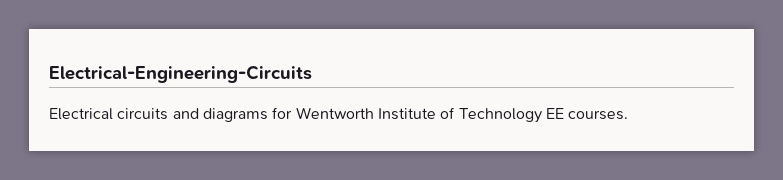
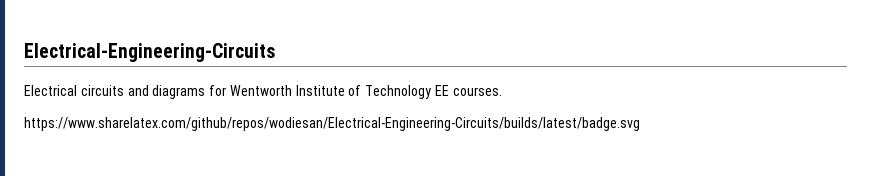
+ https://www.sharelatex.com/github/repos/wodiesan/Electrical-Engineering-Circuits/builds/latest/badge.svg

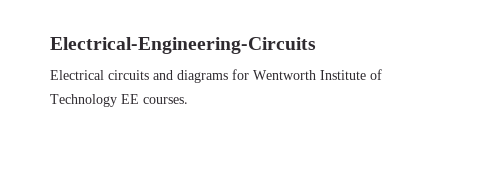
- https://www.sharelatex.com/github/repos/wodiesan/Electrical-Engineering-Circuits/builds/latest/badge.svg

